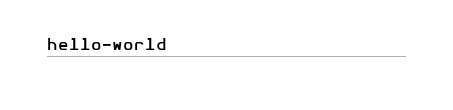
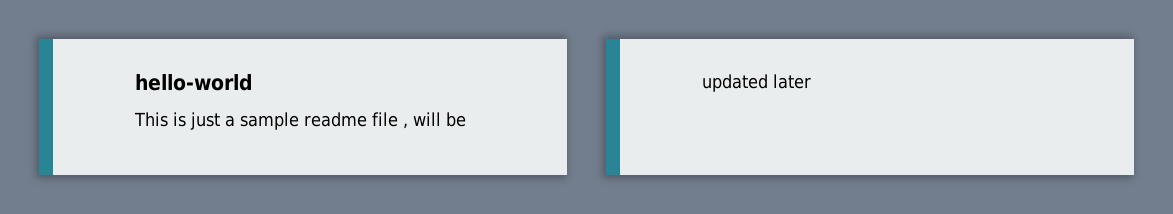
+ This is just a sample readme file , will be updated later

